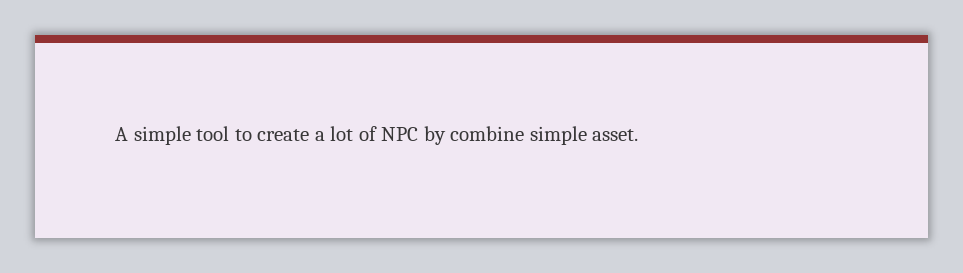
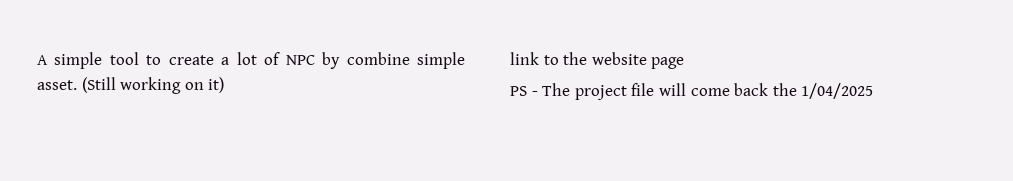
+ (Still working on it)
+ link to the website page
+ PS - The project file will come back the 1/04/2025

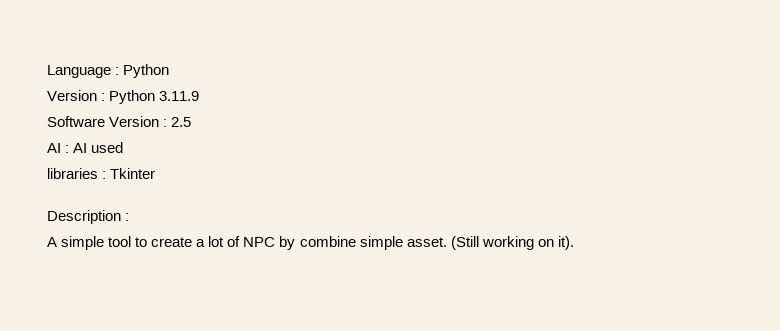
+ Language : Python
+ Version : Python 3.11.9
+ Software Version : 2.5
+ AI : AI used
+ libraries : Tkinter
+ Description :
- (Still working on it)
- link to the website page
- PS - The project file will come back the 1/04/2025
+ (Still working on it).

